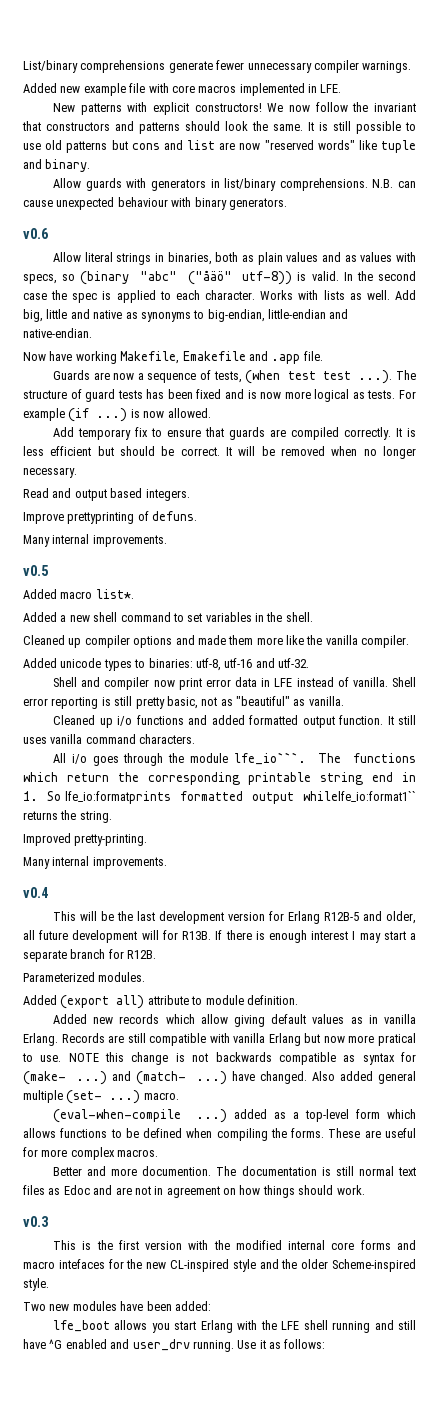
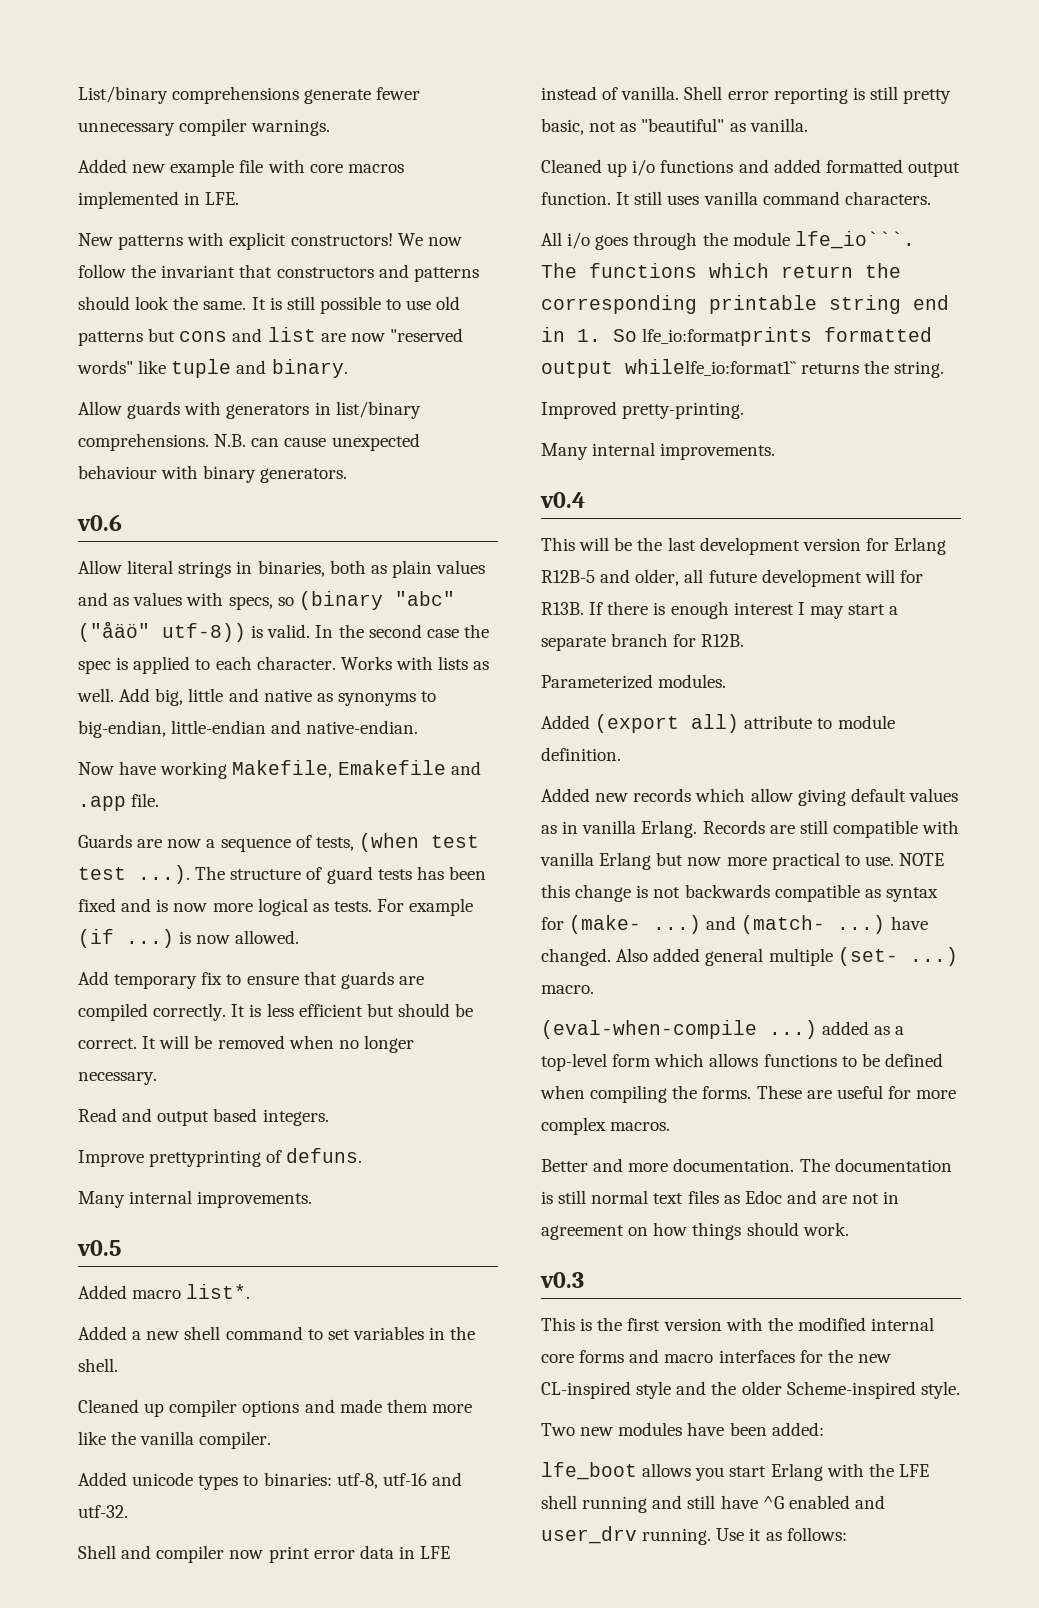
- Records are still compatible with vanilla Erlang but now more pratical to use.
+ Records are still compatible with vanilla Erlang but now more practical to use.
- Better and more documention.
+ Better and more documentation.
- This is the first version with the modified internal core forms and macro intefaces for the new CL-inspired style and the older Scheme-inspired style.
+ This is the first version with the modified internal core forms and macro interfaces for the new CL-inspired style and the older Scheme-inspired style.

